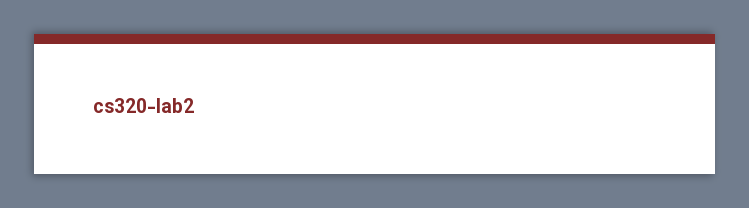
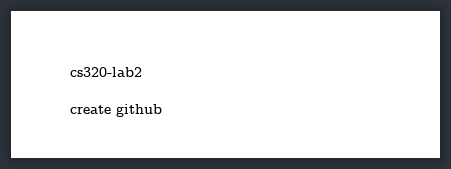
+ create github

